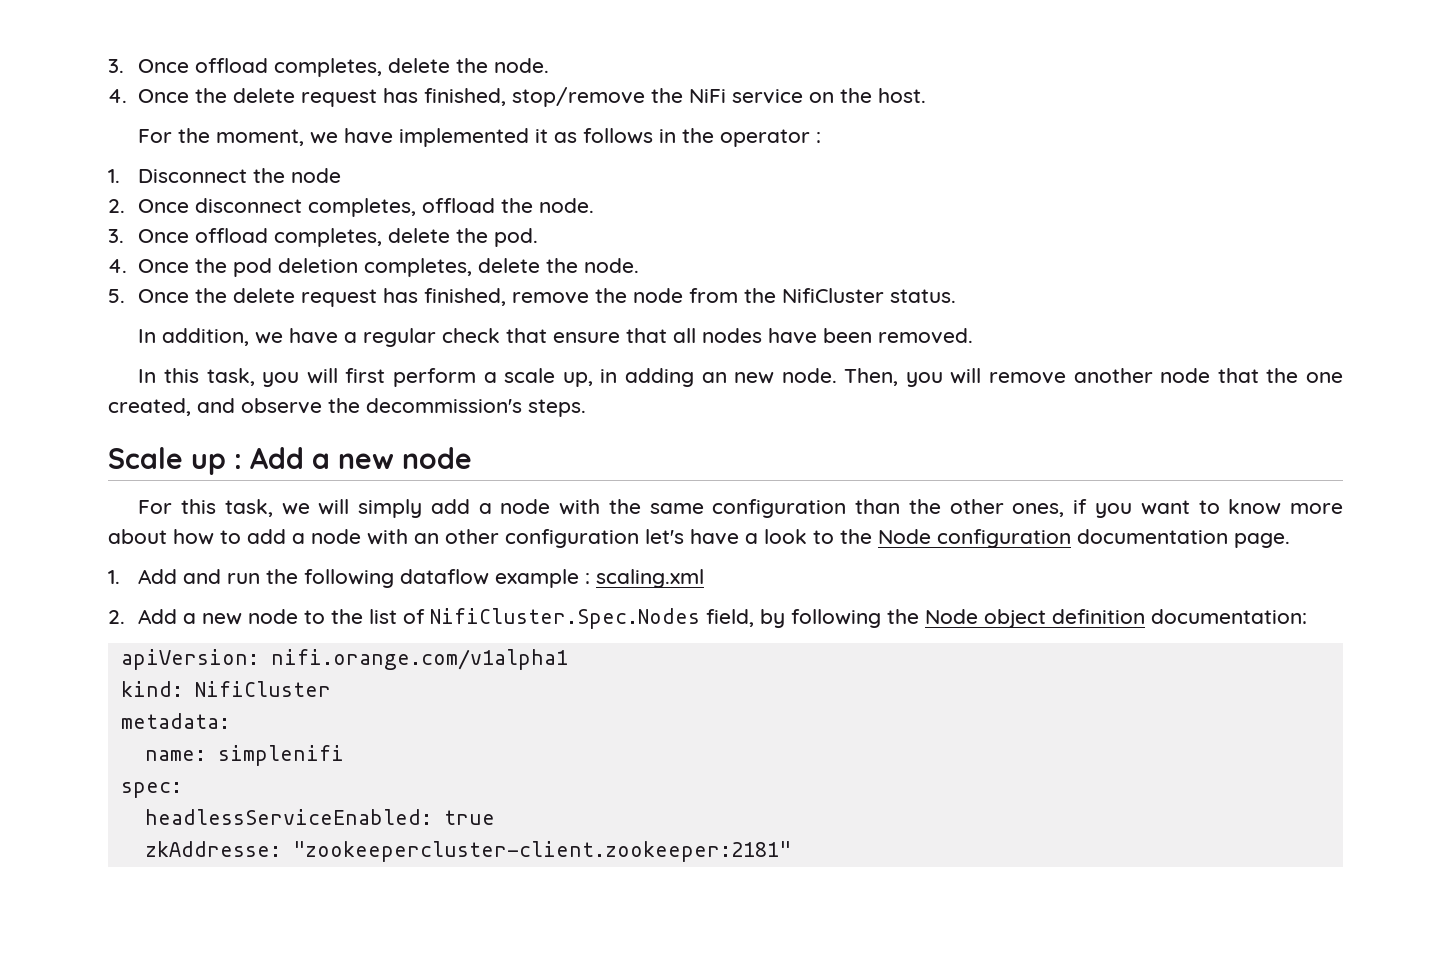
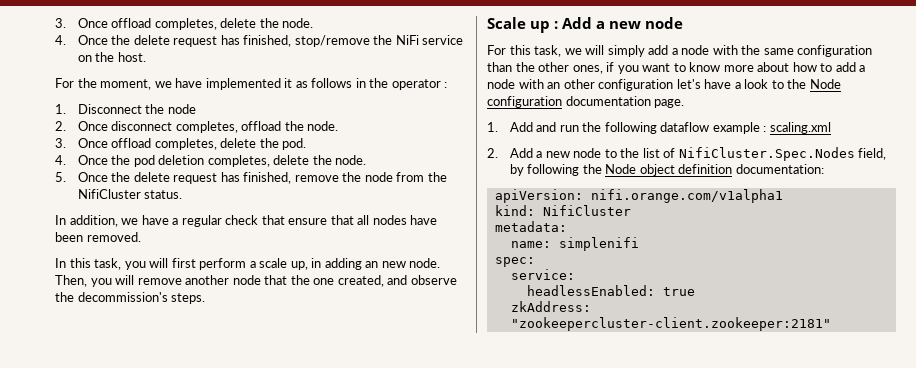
- headlessServiceEnabled: true
+ service:
+ headlessEnabled: true
- zkAddresse: "zookeepercluster-client.zookeeper:2181"
+ zkAddress: "zookeepercluster-client.zookeeper:2181"

